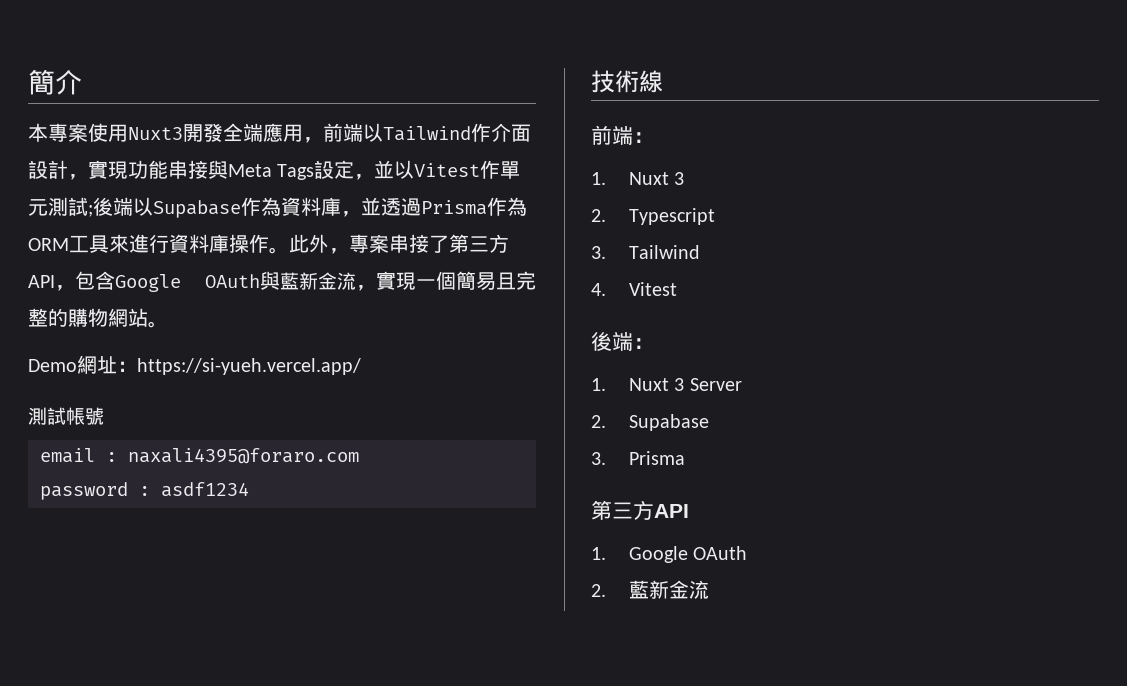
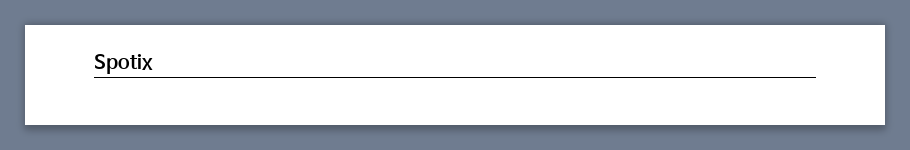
- 簡介
- 本專案使用Nuxt3開發全端應用，前端以Tailwind作介面設計，實現功能串接與Meta Tags設定，並以Vitest作單元測試;後端以Supabase作為資料庫，並透過Prisma作為ORM工具來進行資料庫操作。此外，專案串接了第三方API，包含Google OAuth與藍新金流，實現一個簡易且完整的購物網站。
- Demo網址：https://si-yueh.vercel.app/
- 測試帳號
- email : naxali4395@foraro.com
- password : asdf1234
- 技術線
- 前端：
- 1. Nuxt 3
- 2. Typescript
- 3. Tailwind
- 4. Vitest
- 後端：
- 1. Nuxt 3 Server
- 2. Supabase
- 3. Prisma
- 第三方API
- 1. Google OAuth
- 2.藍新金流
+ Spotix

